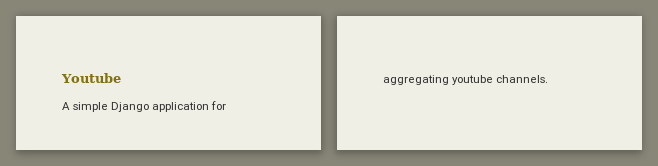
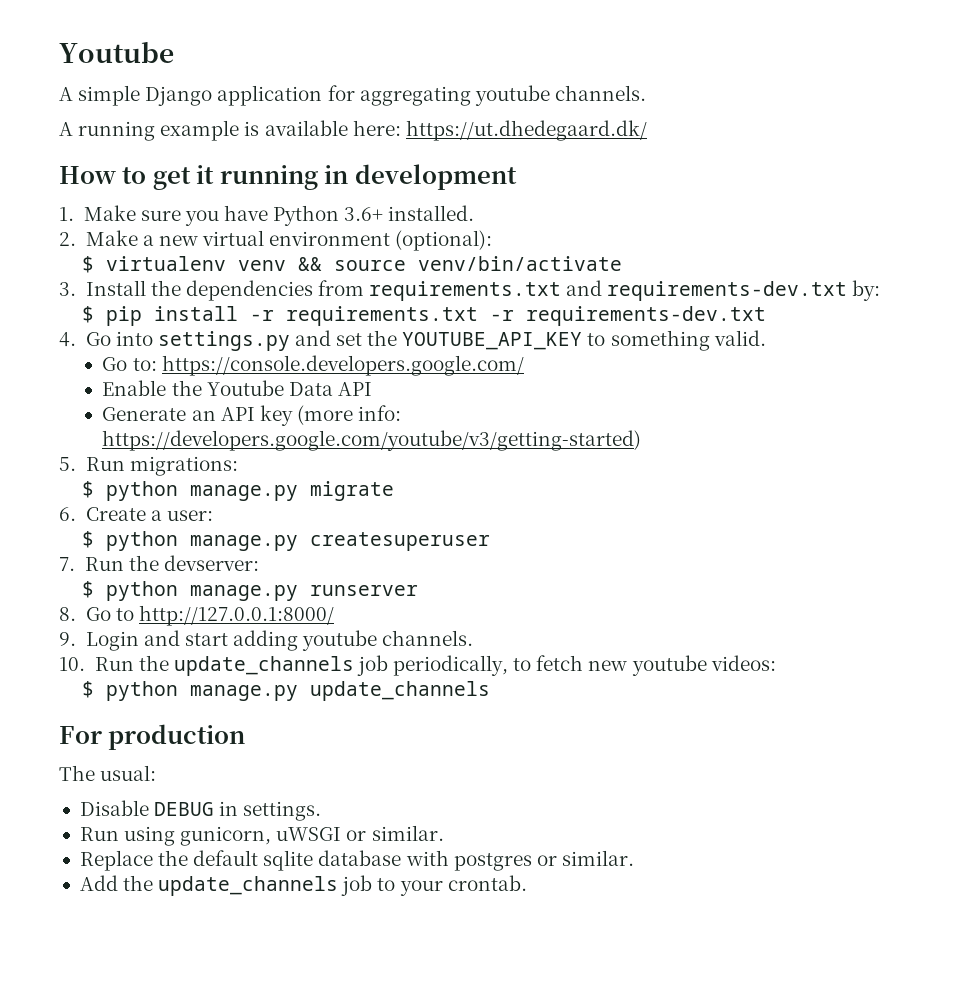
+ A running example is available here: https://ut.dhedegaard.dk/
+ How to get it running in development
+ 1. Make sure you have Python 3.6+ installed.
+ 2. Make a new virtual environment (optional):
+ $ virtualenv venv && source venv/bin/activate
+ 3. Install the dependencies from requirements.txt and requirements-dev.txt by:
+ $ pip install -r requirements.txt -r requirements-dev.txt
+ 4. Go into settings.py and set the YOUTUBE_API_KEY to something valid.
+ Go to: https://console.developers.google.com/
+ Enable the Youtube Data API
+ Generate an API key (more info: https://developers.google.com/youtube/v3/getting-started)
+ 5. Run migrations:
+ $ python manage.py migrate
+ 6. Create a user:
+ $ python manage.py createsuperuser
+ 7. Run the devserver:
+ $ python manage.py runserver
+ 8. Go to http://127.0.0.1:8000/
+ 9. Login and start adding youtube channels.
+ 10. Run the update_channels job periodically, to fetch new youtube videos:
+ $ python manage.py update_channels
+ For production
+ The usual:
+ Disable DEBUG in settings.
+ Run using gunicorn, uWSGI or similar.
+ Replace the default sqlite database with postgres or similar.
+ Add the update_channels job to your crontab.

